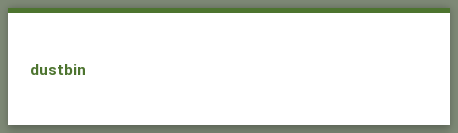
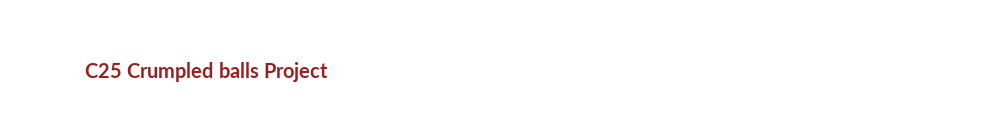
- dustbin
+ C25 Crumpled balls Project

